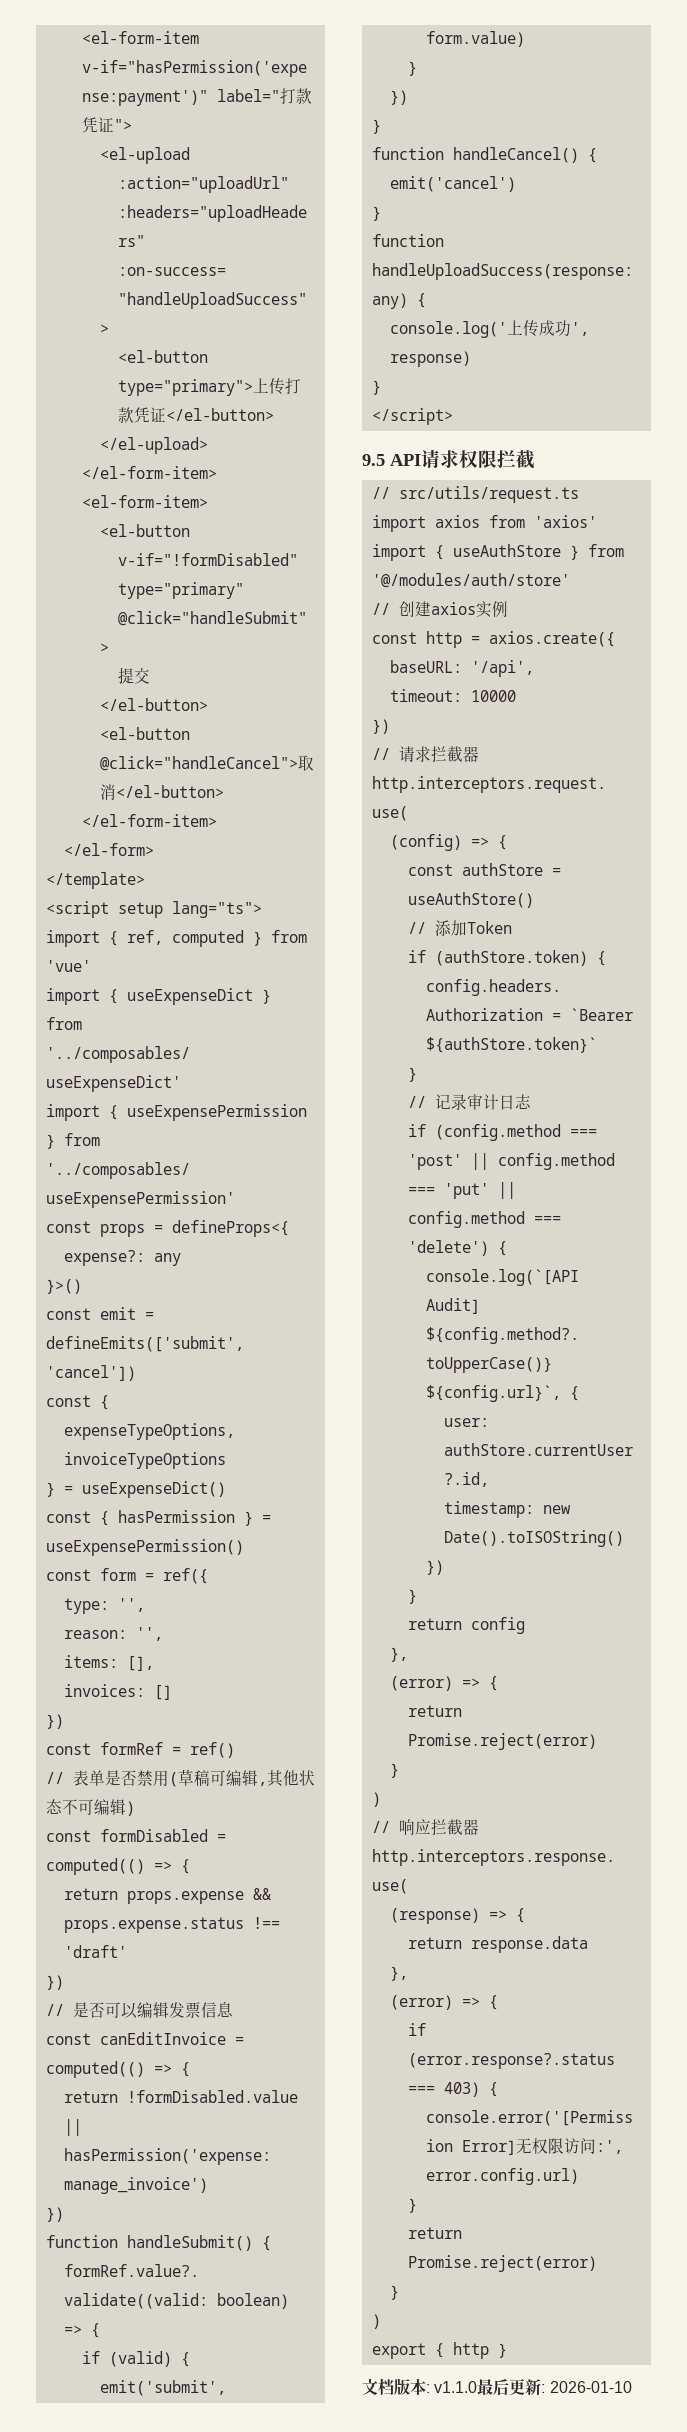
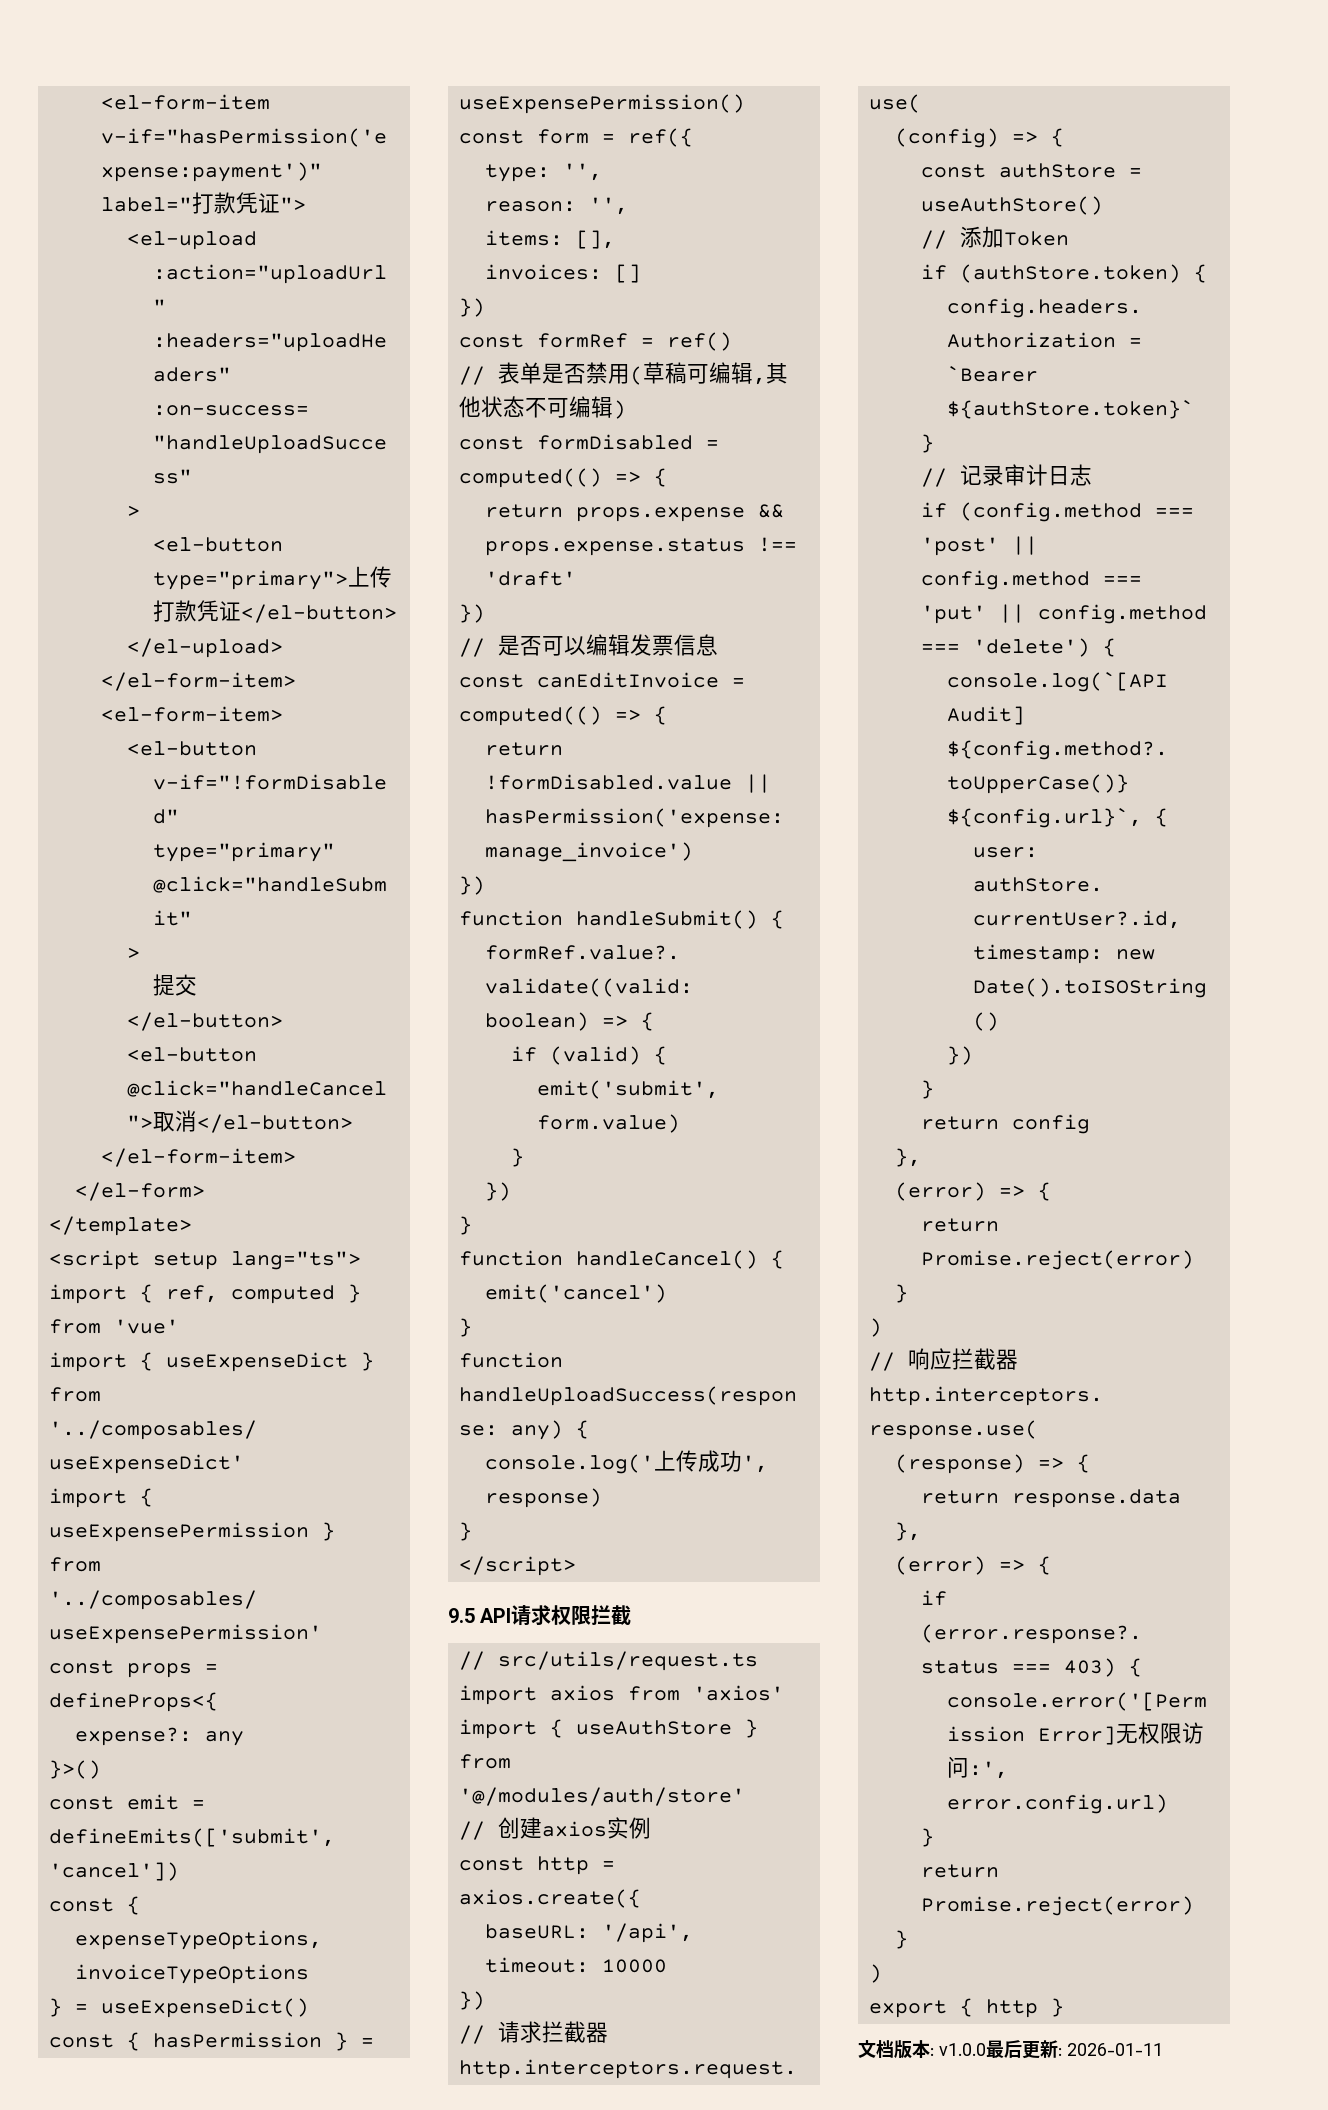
- 文档版本: v1.1.0最后更新: 2026-01-10
+ 文档版本: v1.0.0最后更新: 2026-01-11

